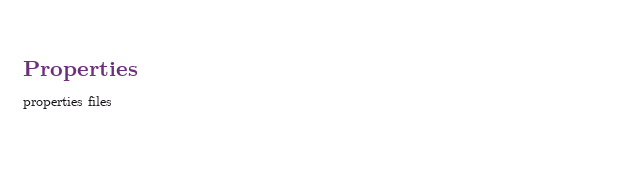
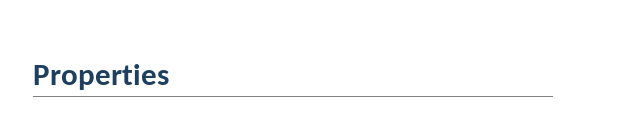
- properties files

